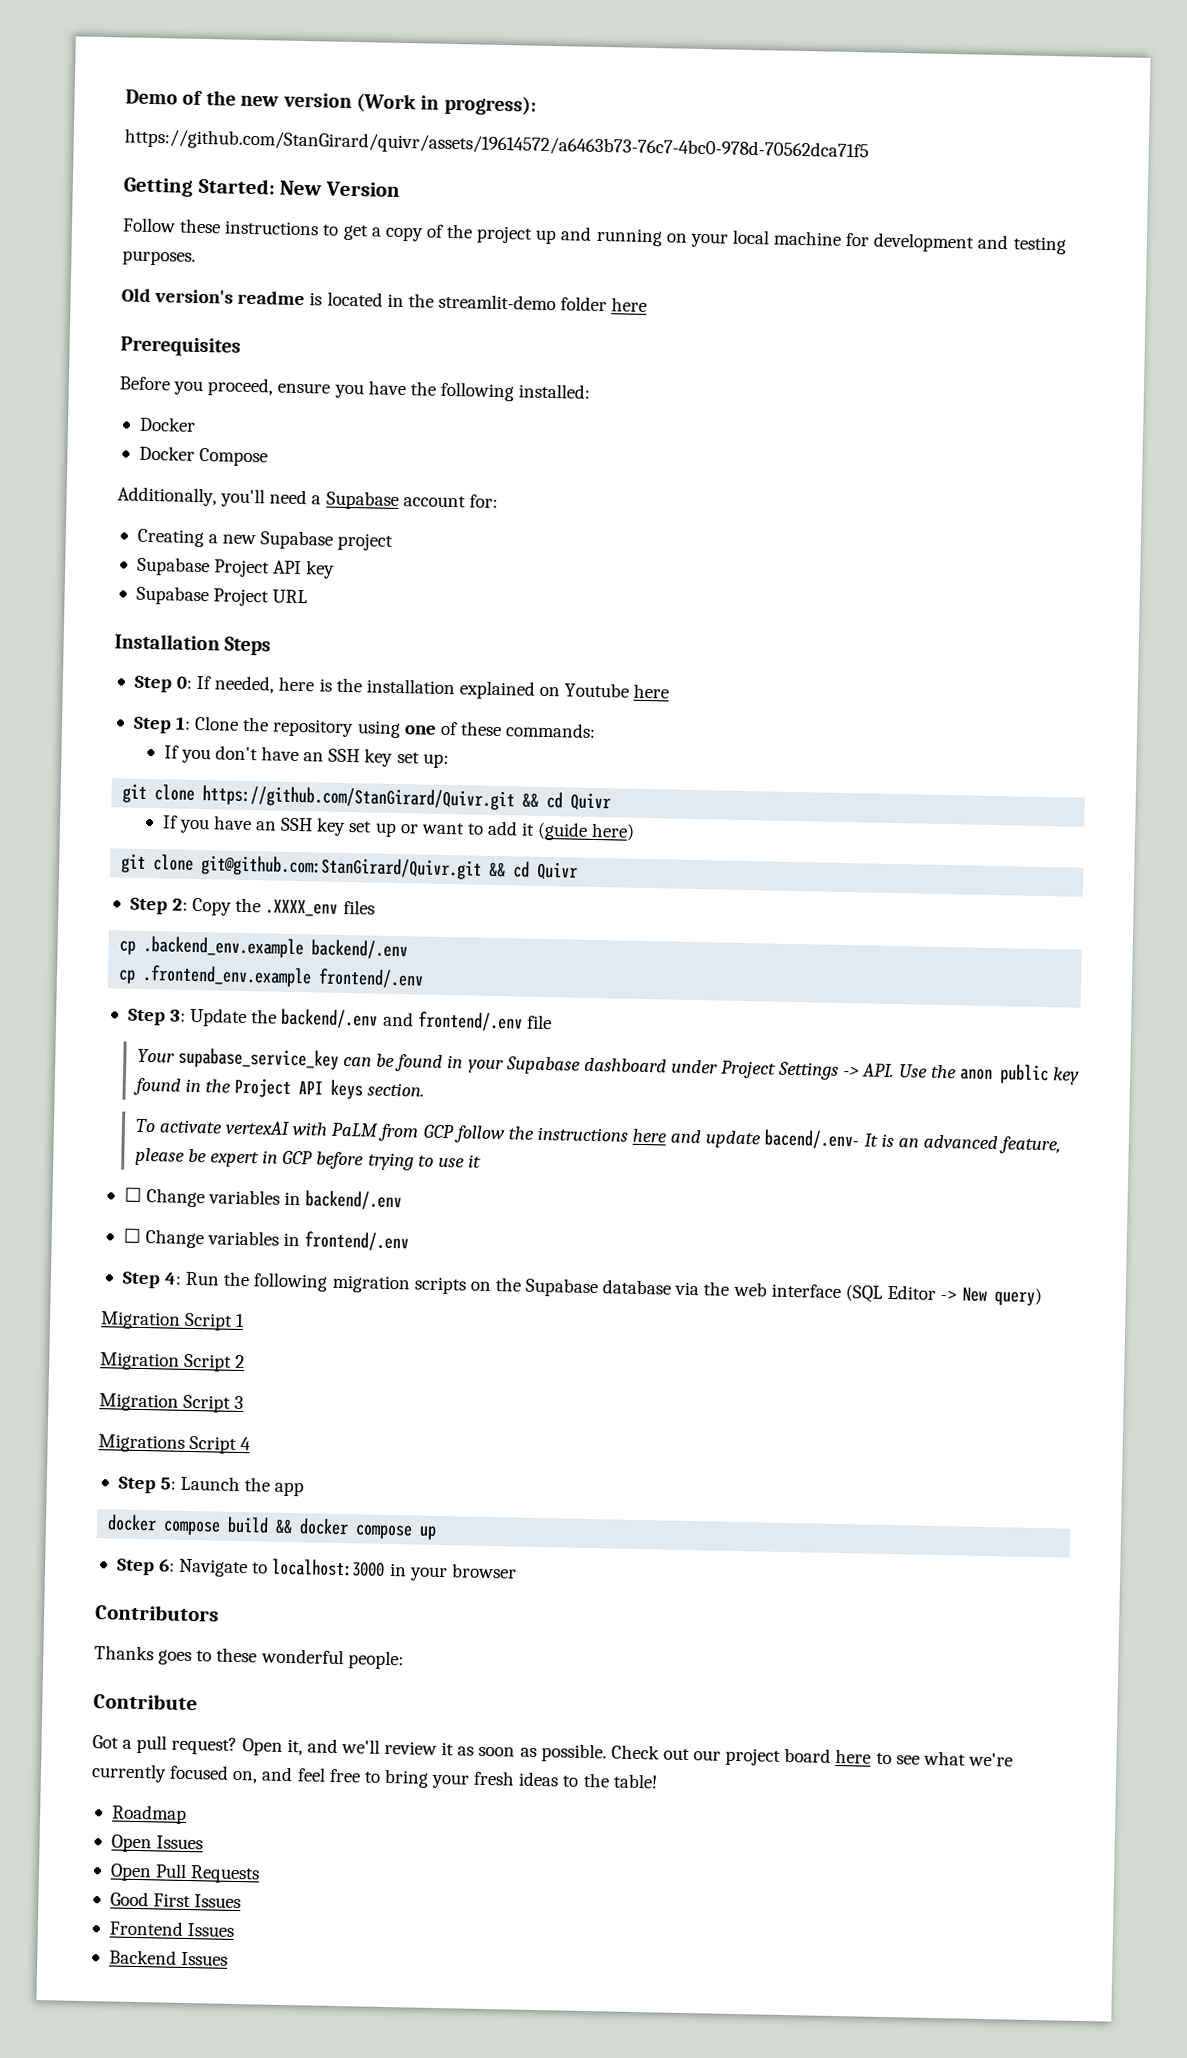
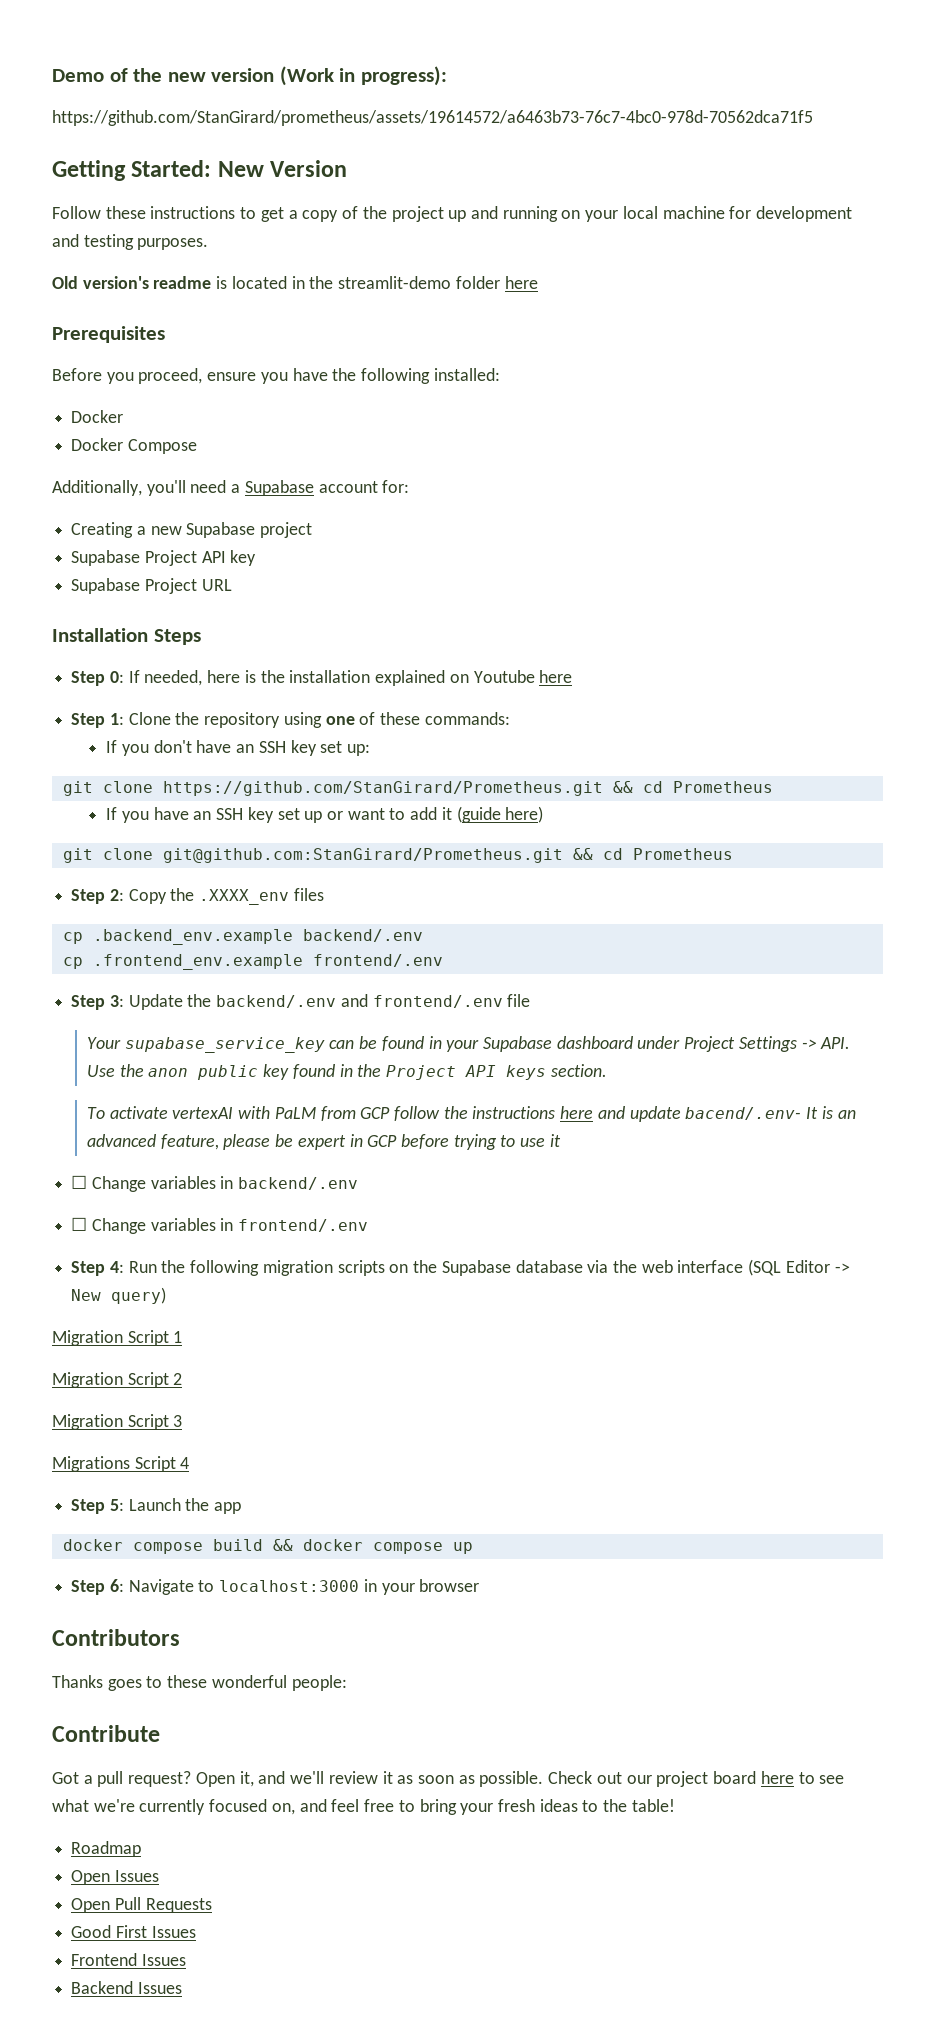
- https://github.com/StanGirard/quivr/assets/19614572/a6463b73-76c7-4bc0-978d-70562dca71f5
+ https://github.com/StanGirard/prometheus/assets/19614572/a6463b73-76c7-4bc0-978d-70562dca71f5
- git clone https://github.com/StanGirard/Quivr.git && cd Quivr
+ git clone https://github.com/StanGirard/Prometheus.git && cd Prometheus
- git clone git@github.com:StanGirard/Quivr.git && cd Quivr
+ git clone git@github.com:StanGirard/Prometheus.git && cd Prometheus

